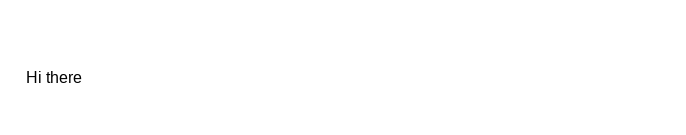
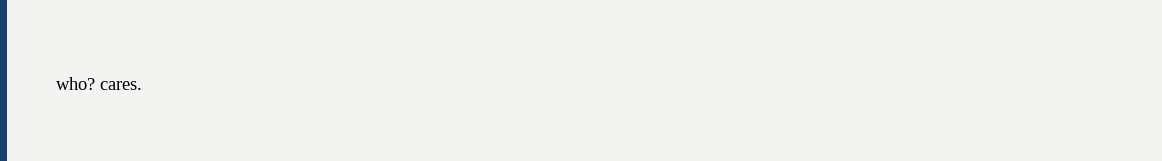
- Hi there
+ who? cares.

